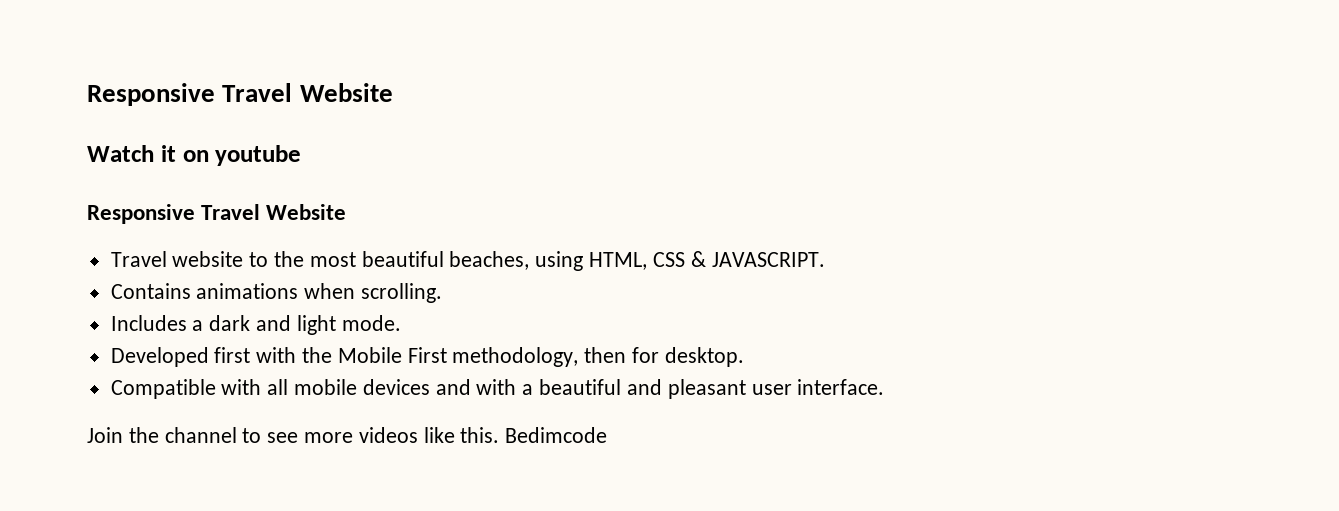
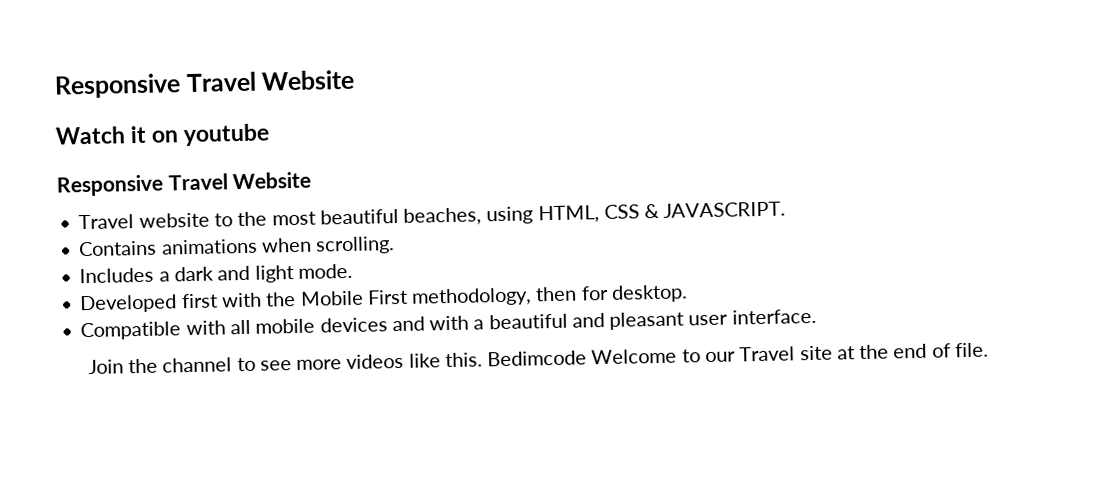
- Bedimcode
+ Bedimcode Welcome to our Travel site at the end of file.

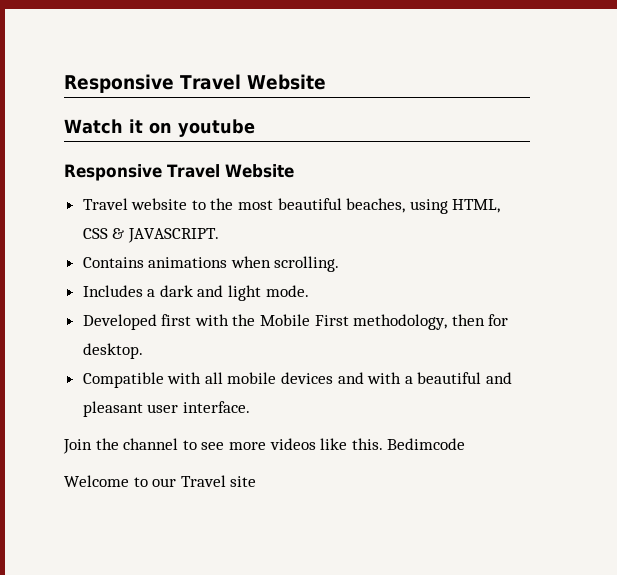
- Bedimcode Welcome to our Travel site at the end of file.
+ Bedimcode
+ Welcome to our Travel site

